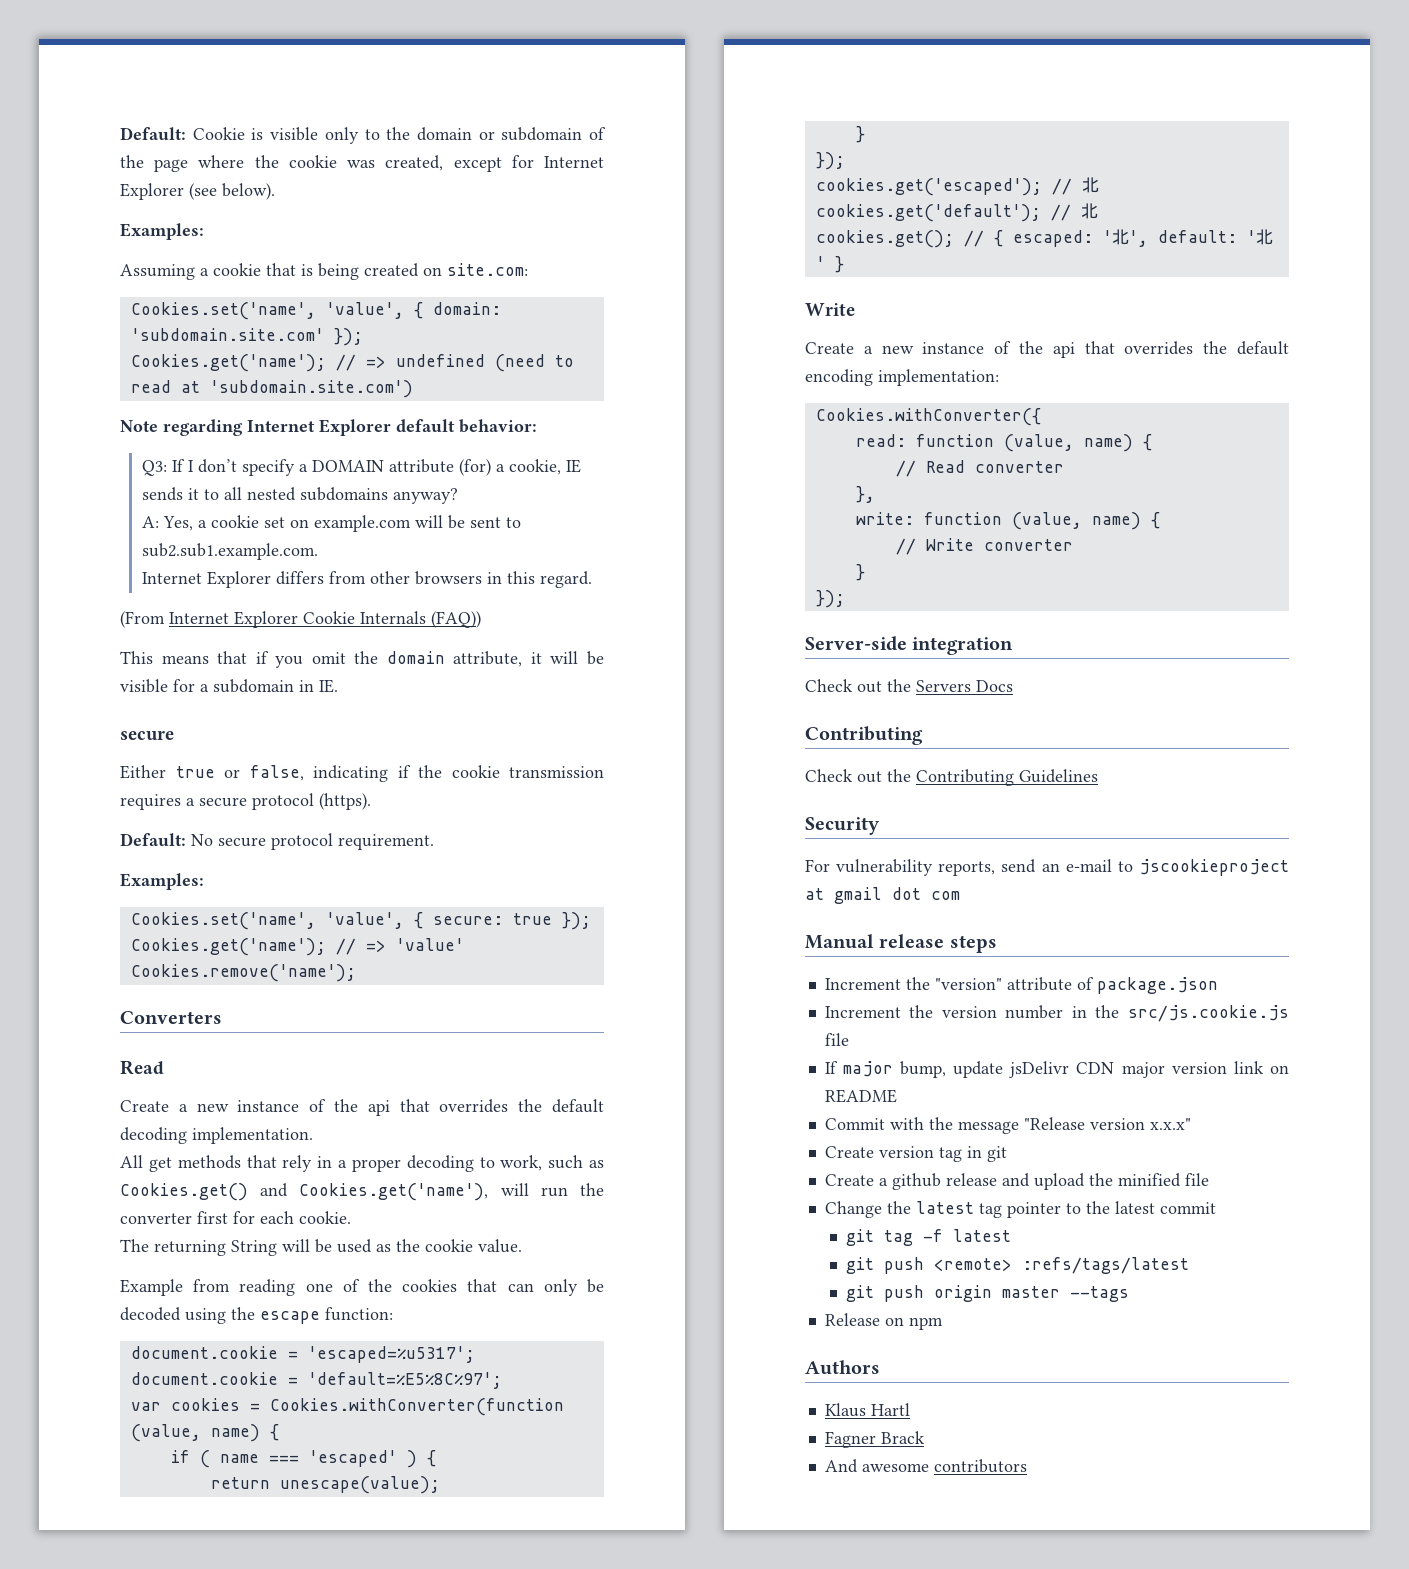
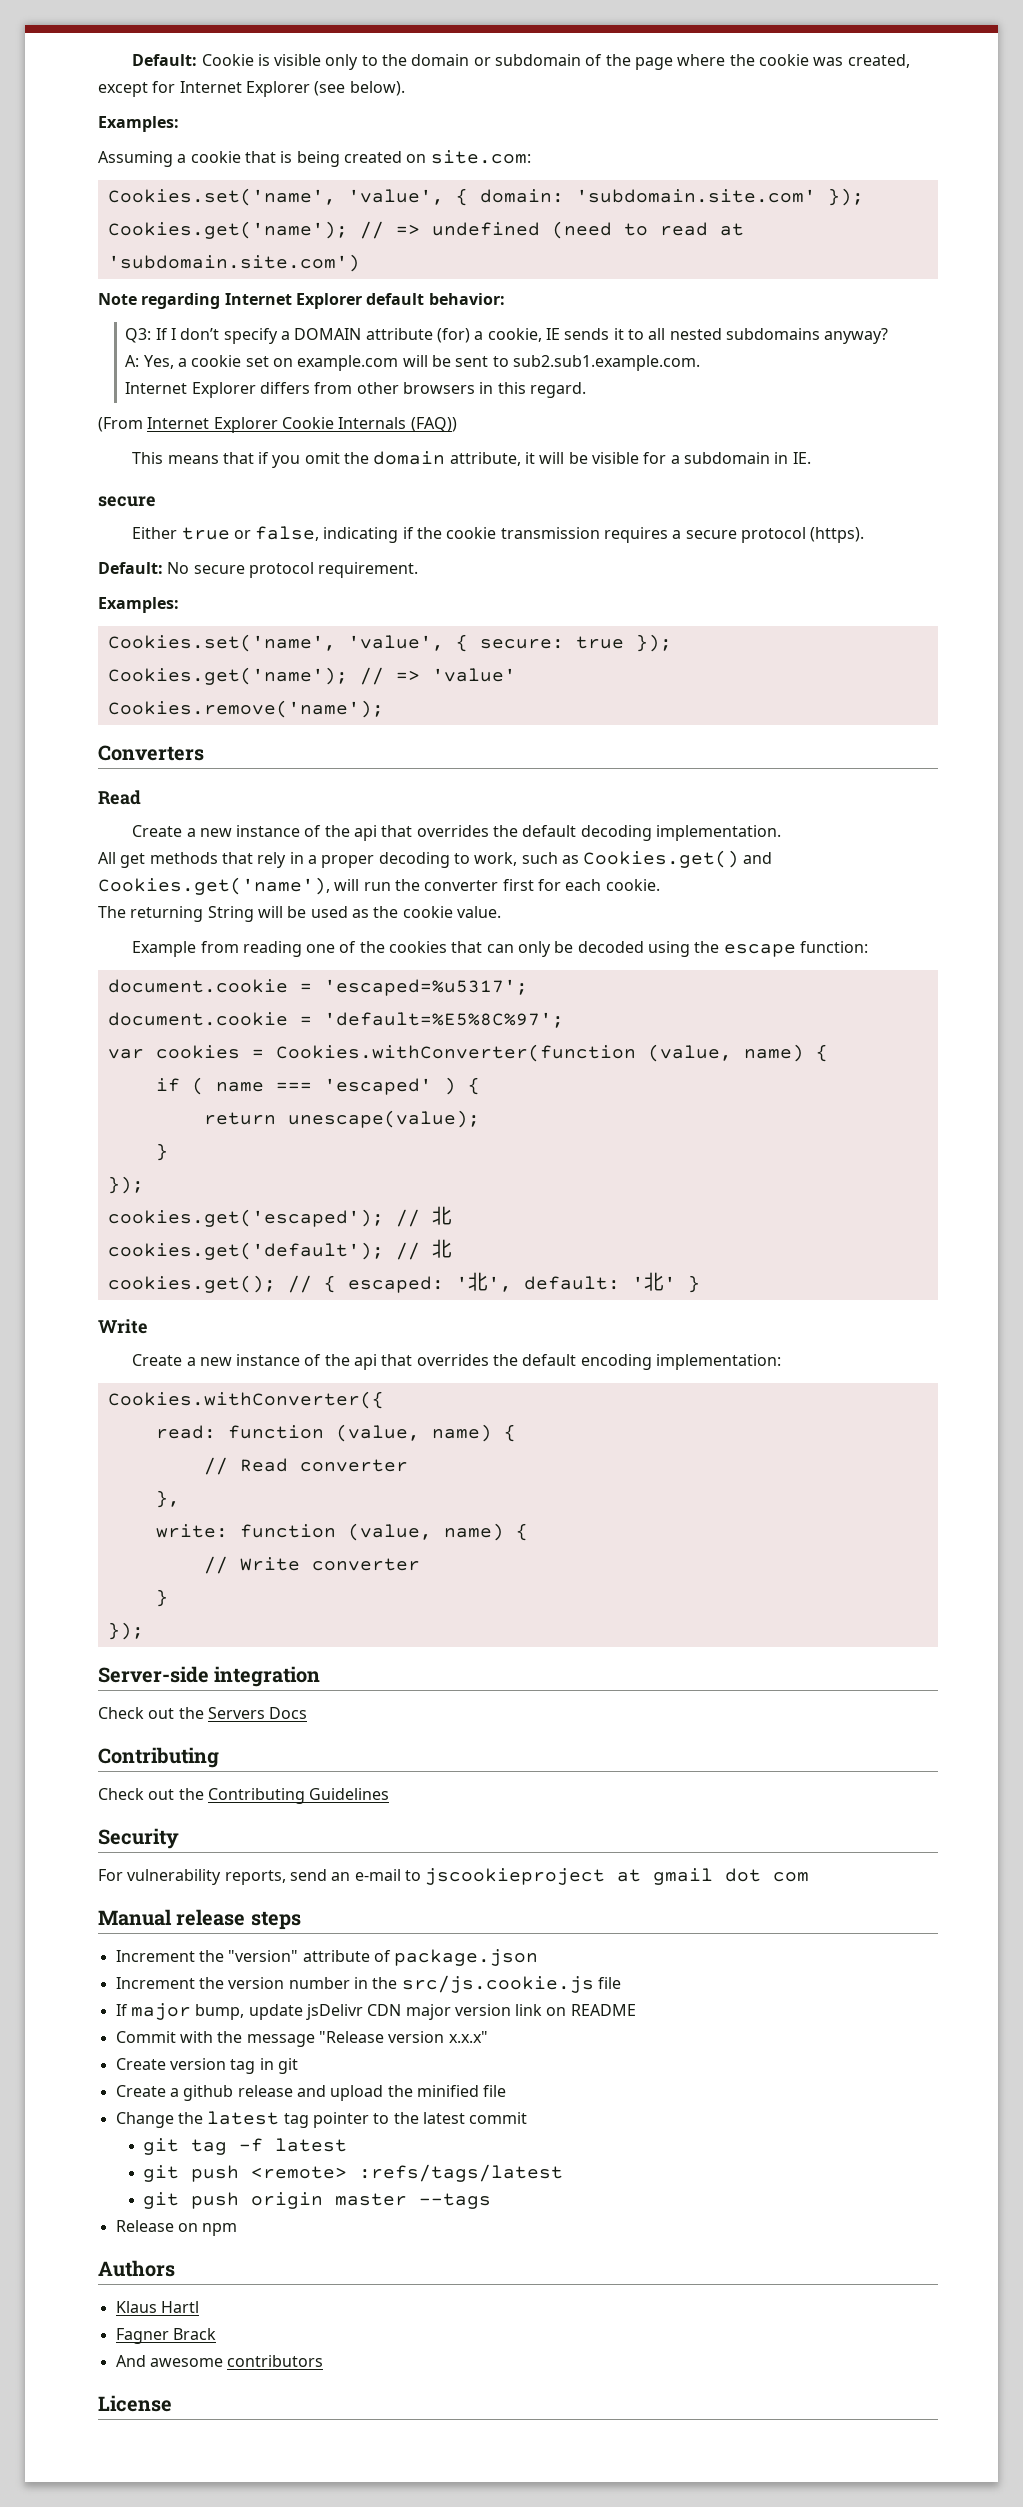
+ License

